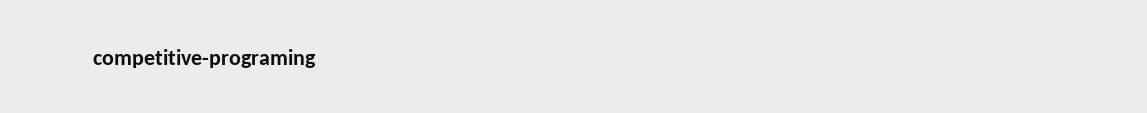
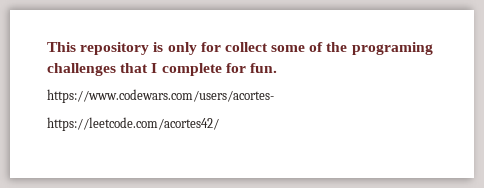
- competitive-programing
+ This repository is only for collect some of the programing challenges that I complete for fun.
+ https://www.codewars.com/users/acortes-
+ https://leetcode.com/acortes42/

